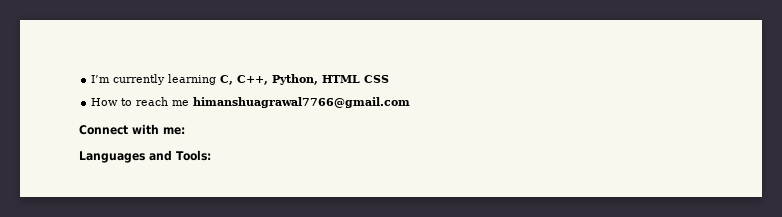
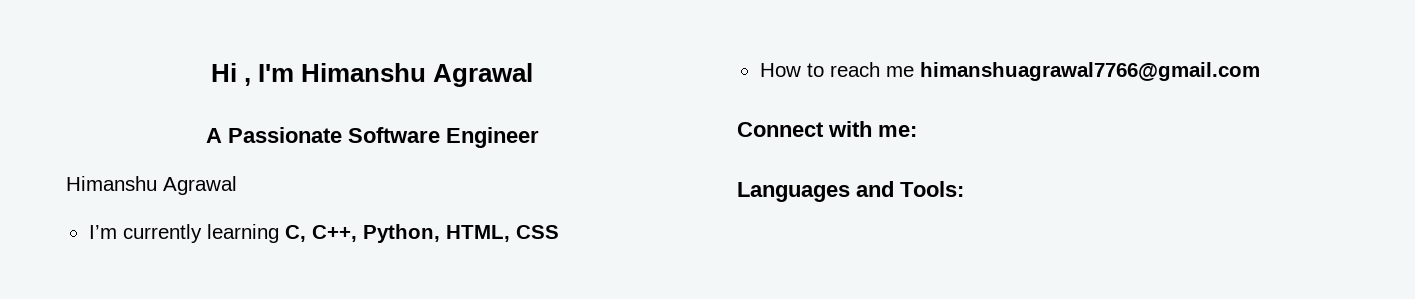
+ Hi , I'm Himanshu Agrawal
+ A Passionate Software Engineer
+ Himanshu Agrawal
- I’m currently learning C, C++, Python, HTML CSS
+ I’m currently learning C, C++, Python, HTML, CSS

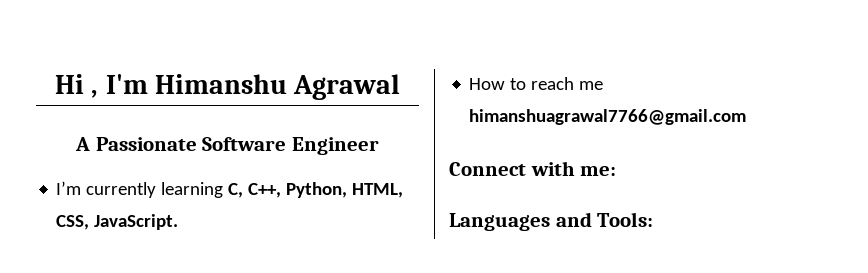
  A Passionate Software Engineer
- Himanshu Agrawal
- I’m currently learning C, C++, Python, HTML, CSS
+ I’m currently learning C, C++, Python, HTML, CSS, JavaScript.

